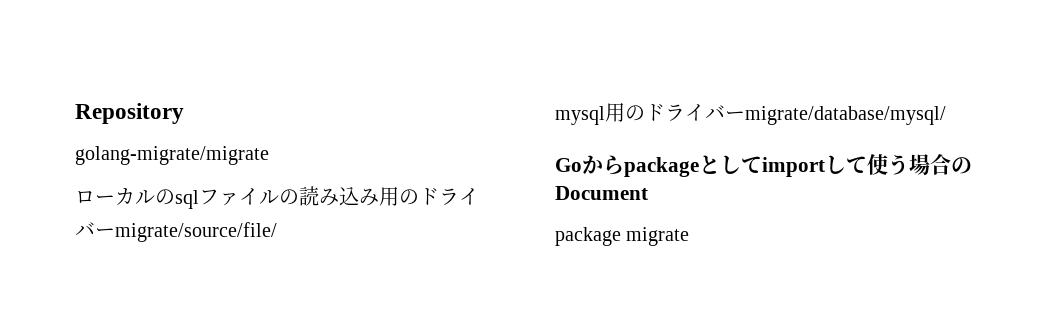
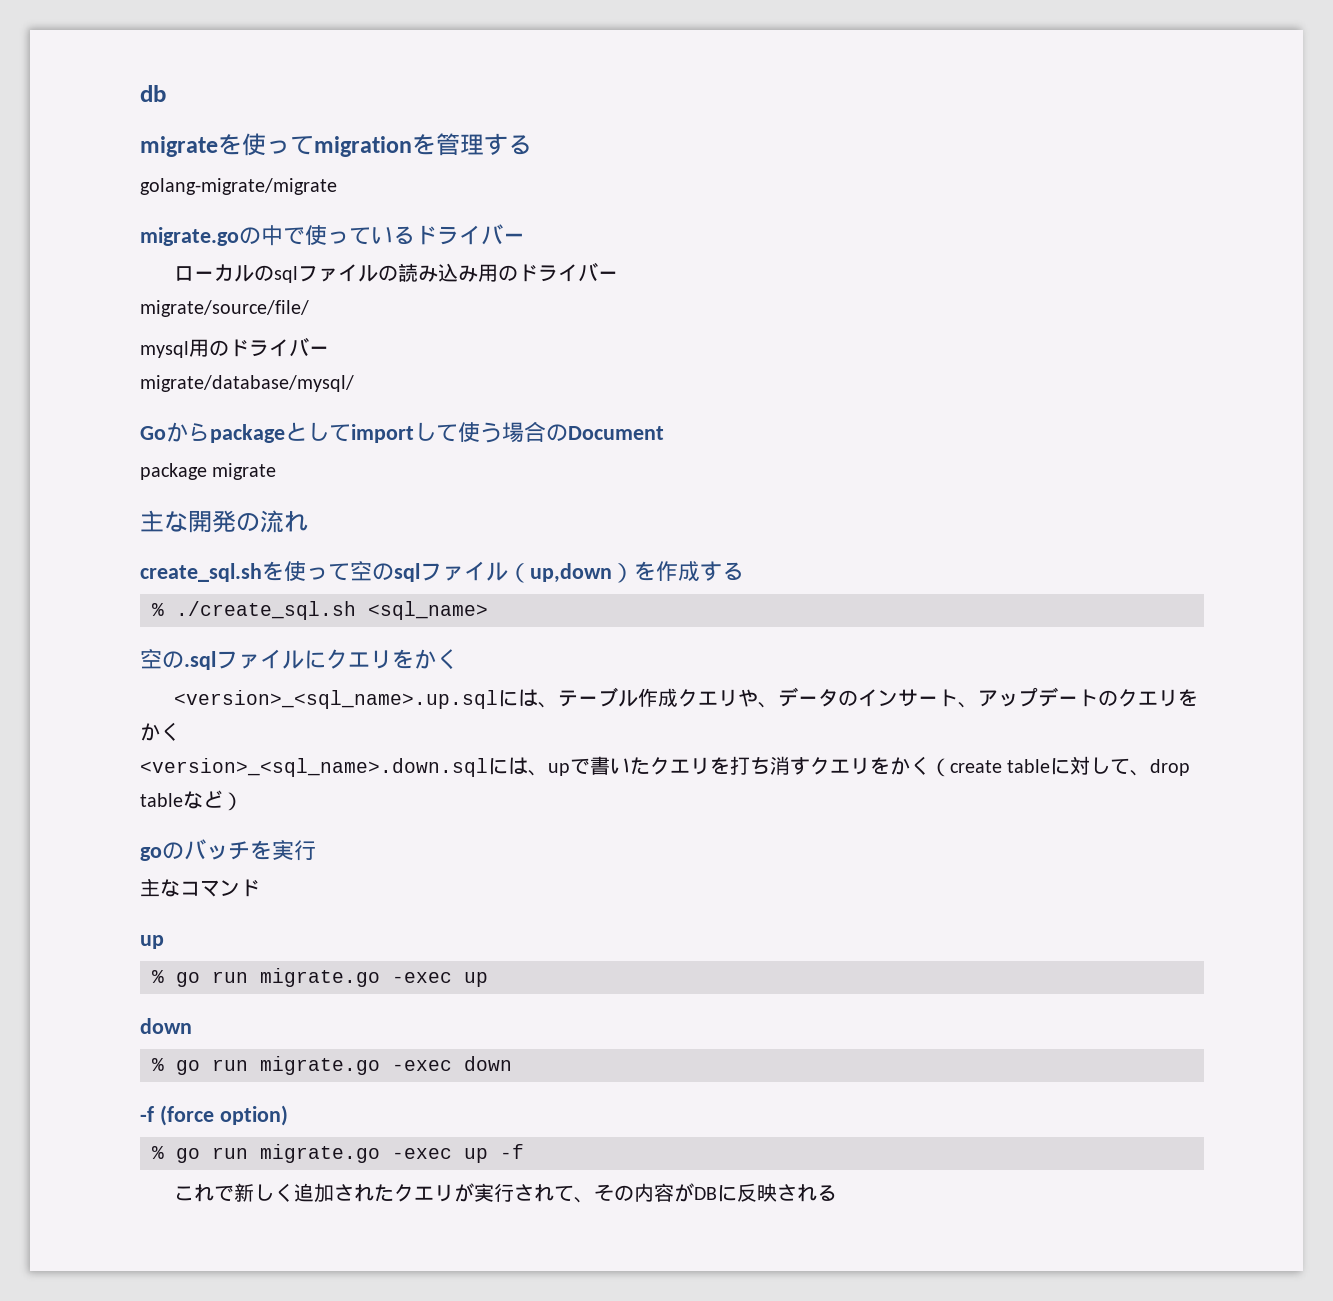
- Repository
+ db
+ migrateを使ってmigrationを管理する
  golang-migrate/migrate
+ migrate.goの中で使っているドライバー
- ローカルのsqlファイルの読み込み用のドライバーmigrate/source/file/
+ ローカルのsqlファイルの読み込み用のドライバー
+ migrate/source/file/
- mysql用のドライバーmigrate/database/mysql/
+ mysql用のドライバー
+ migrate/database/mysql/
+ 主な開発の流れ
+ create_sql.shを使って空のsqlファイル（up,down）を作成する
+ % ./create_sql.sh <sql_name>
+ 空の.sqlファイルにクエリをかく
+ <version>_<sql_name>.up.sqlには、テーブル作成クエリや、データのインサート、アップデートのクエリをかく
+ <version>_<sql_name>.down.sqlには、upで書いたクエリを打ち消すクエリをかく（create tableに対して、drop tableなど）
+ goのバッチを実行
+ 主なコマンド
+ up
+ % go run migrate.go -exec up
+ down
+ % go run migrate.go -exec down
+ -f (force option)
+ % go run migrate.go -exec up -f
+ これで新しく追加されたクエリが実行されて、その内容がDBに反映される

